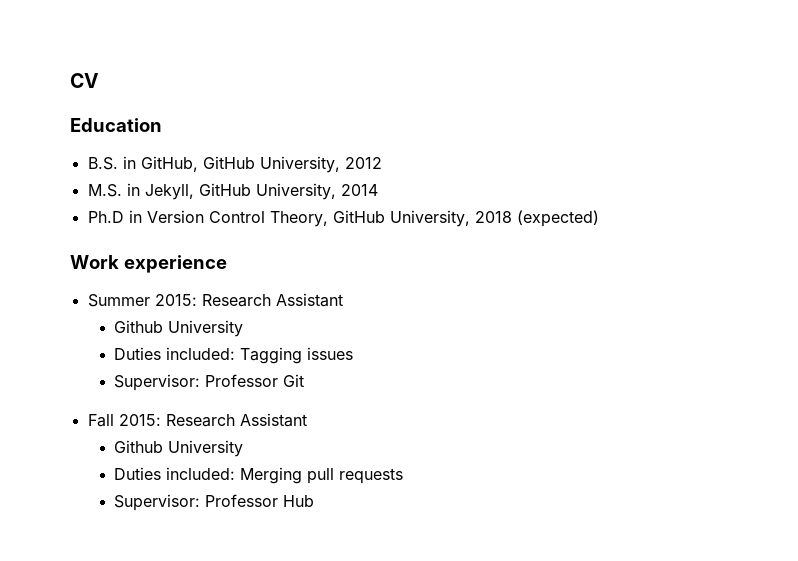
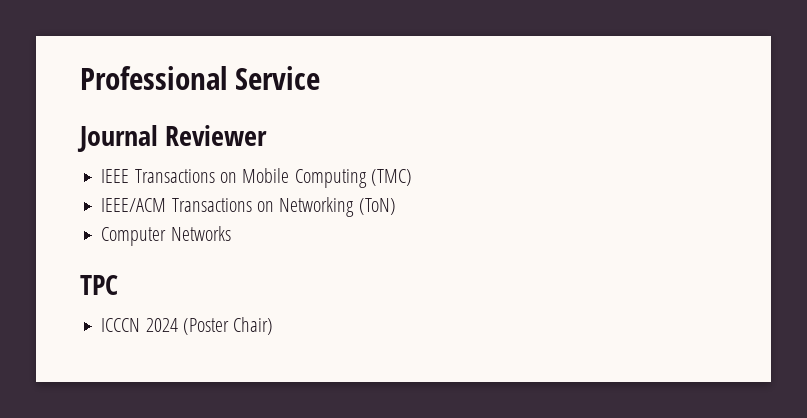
- CV
- Education
- B.S. in GitHub, GitHub University, 2012
- M.S. in Jekyll, GitHub University, 2014
- Ph.D in Version Control Theory, GitHub University, 2018 (expected)
- Work experience
- Summer 2015: Research Assistant
- Github University
- Duties included: Tagging issues
- Supervisor: Professor Git
- Fall 2015: Research Assistant
- Github University
- Duties included: Merging pull requests
- Supervisor: Professor Hub
+ Professional Service
+ Journal Reviewer
+ IEEE Transactions on Mobile Computing (TMC)
+ IEEE/ACM Transactions on Networking (ToN)
+ Computer Networks
+ TPC
+ ICCCN 2024 (Poster Chair)

